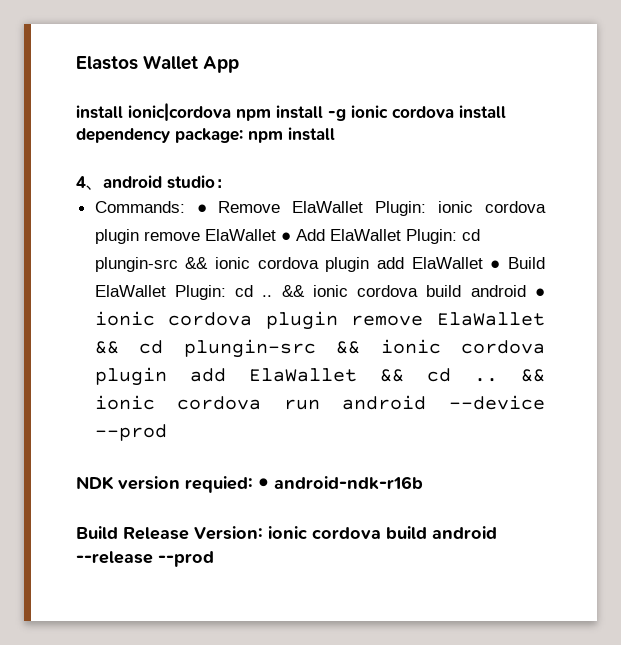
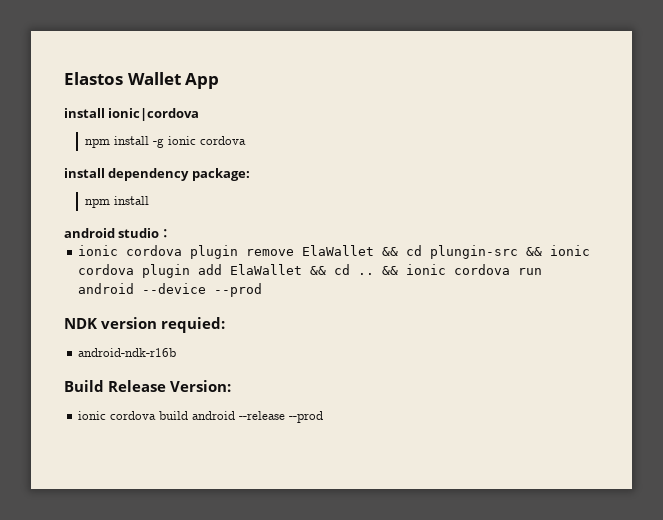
- install ionic|cordova npm install -g ionic cordova install dependency package: npm install
+ install ionic|cordova
+ npm install -g ionic cordova
+ install dependency package:
+ npm install
- 4、android studio：
+ android studio：
- Commands: ● Remove ElaWallet Plugin: ionic cordova plugin remove ElaWallet ● Add ElaWallet Plugin: cd plungin-src && ionic cordova plugin add ElaWallet ● Build ElaWallet Plugin: cd .. && ionic cordova build android ● ionic cordova plugin remove ElaWallet && cd plungin-src && ionic cordova plugin add ElaWallet && cd ..
+ ionic cordova plugin remove ElaWallet && cd plungin-src && ionic cordova plugin add ElaWallet && cd ..
- NDK version requied: ● android-ndk-r16b
+ NDK version requied:
+ android-ndk-r16b
- Build Release Version: ionic cordova build android --release --prod
+ Build Release Version:
+ ionic cordova build android --release --prod

